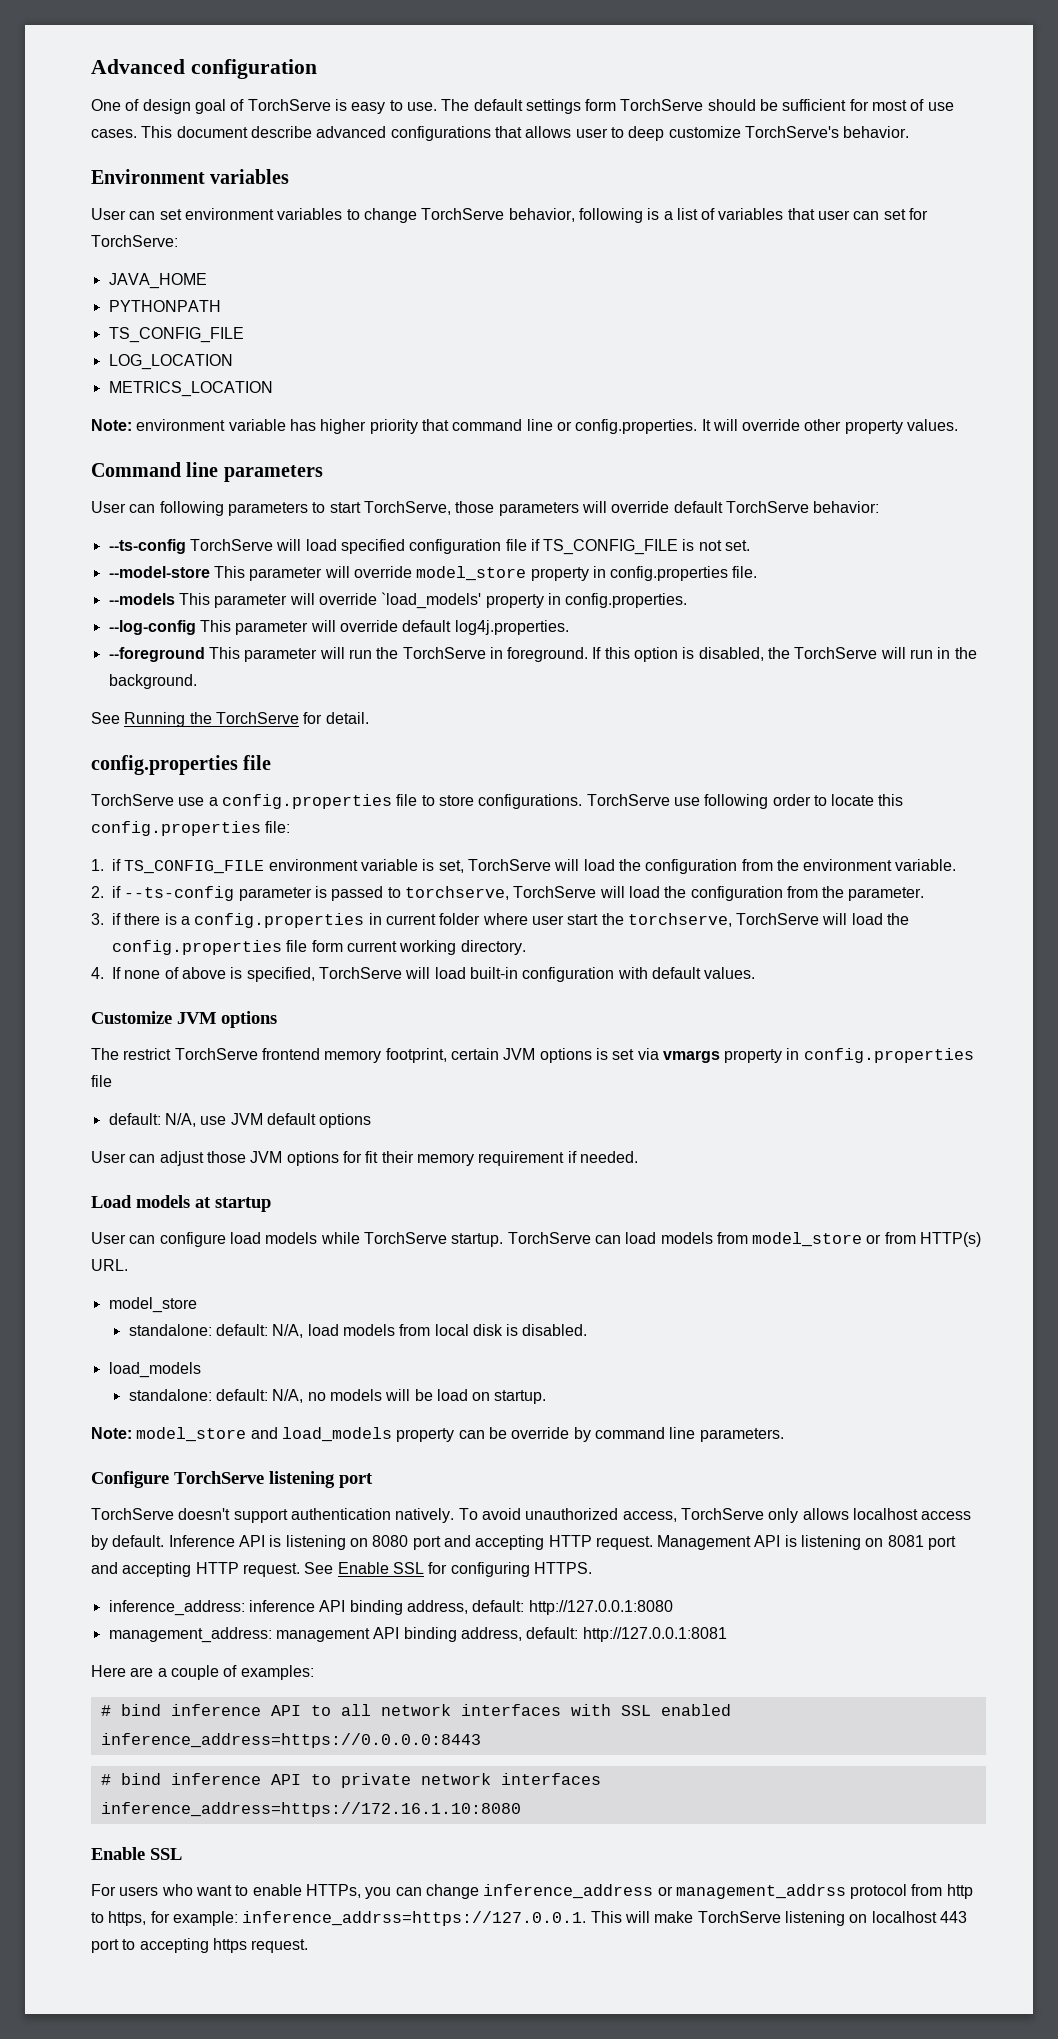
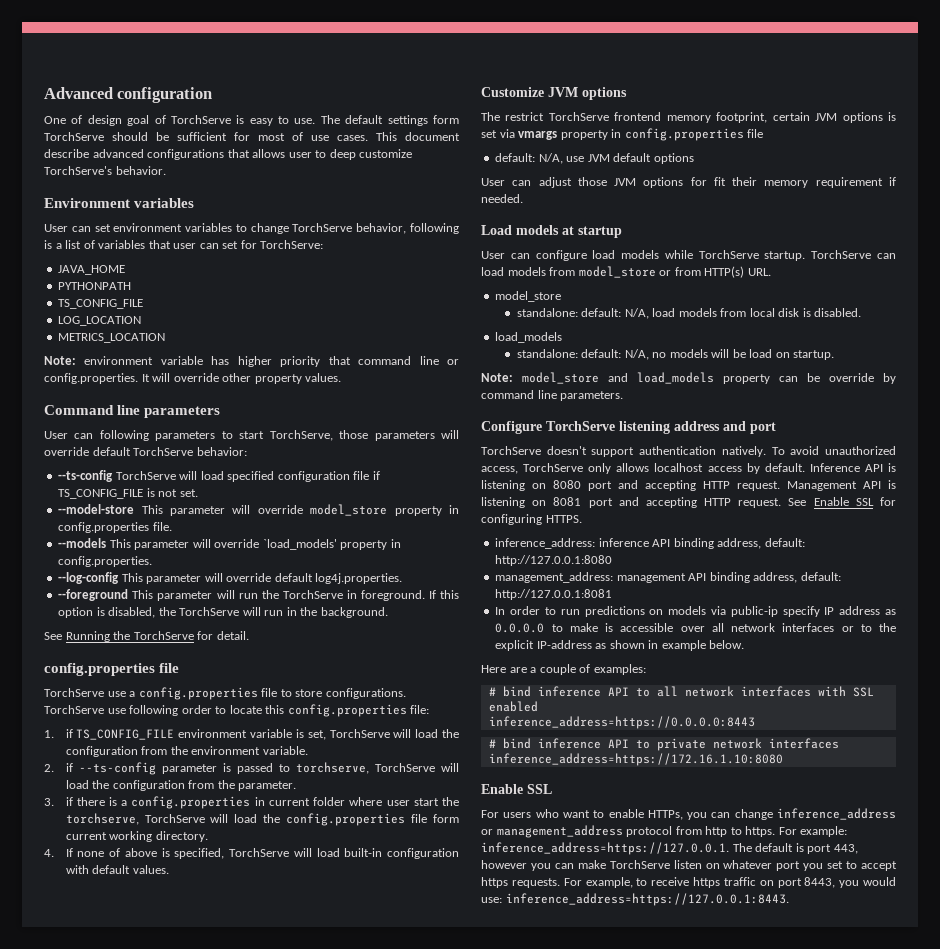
- Configure TorchServe listening port
+ Configure TorchServe listening address and port
+ In order to run predictions on models via public-ip specify IP address as 0.0.0.0 to make is accessible over all network interfaces or to the explicit IP-address as shown in example below.
- For users who want to enable HTTPs, you can change inference_address or management_addrss protocol from http to https, for example: inference_addrss=https://127.0.0.1. This will make TorchServe listening on localhost 443 port to accepting https request.
+ For users who want to enable HTTPs, you can change inference_address or management_address protocol from http to https. For example: inference_address=https://127.0.0.1. The default is port 443, however you can make TorchServe listen on whatever port you set to accept https requests. For example, to receive https traffic on port 8443, you would use: inference_address=https://127.0.0.1:8443.

